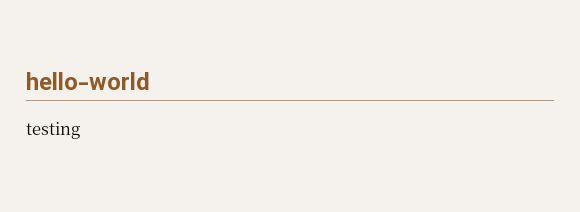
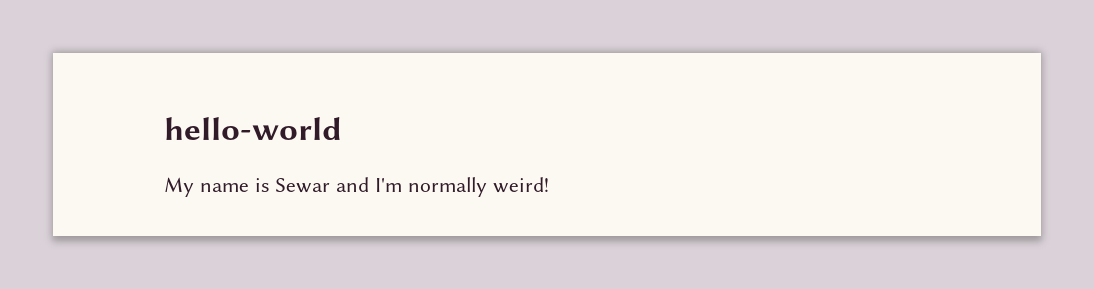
- testing
+ My name is Sewar and I'm normally weird!

